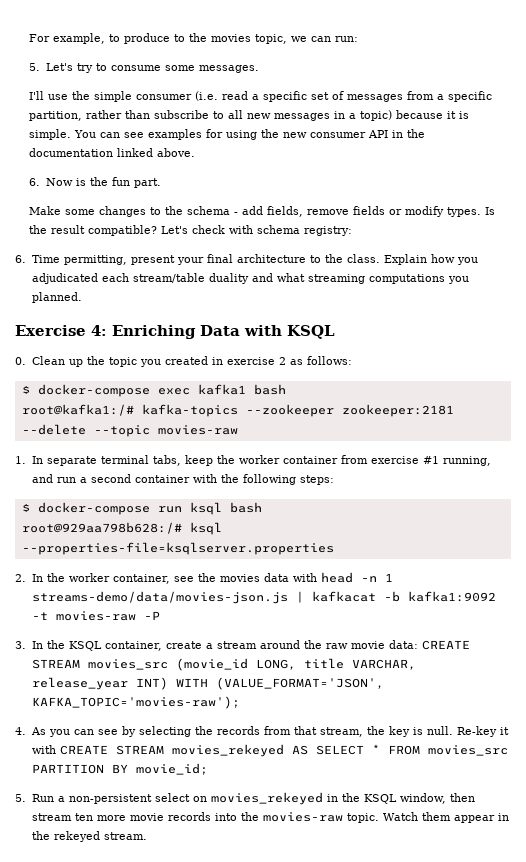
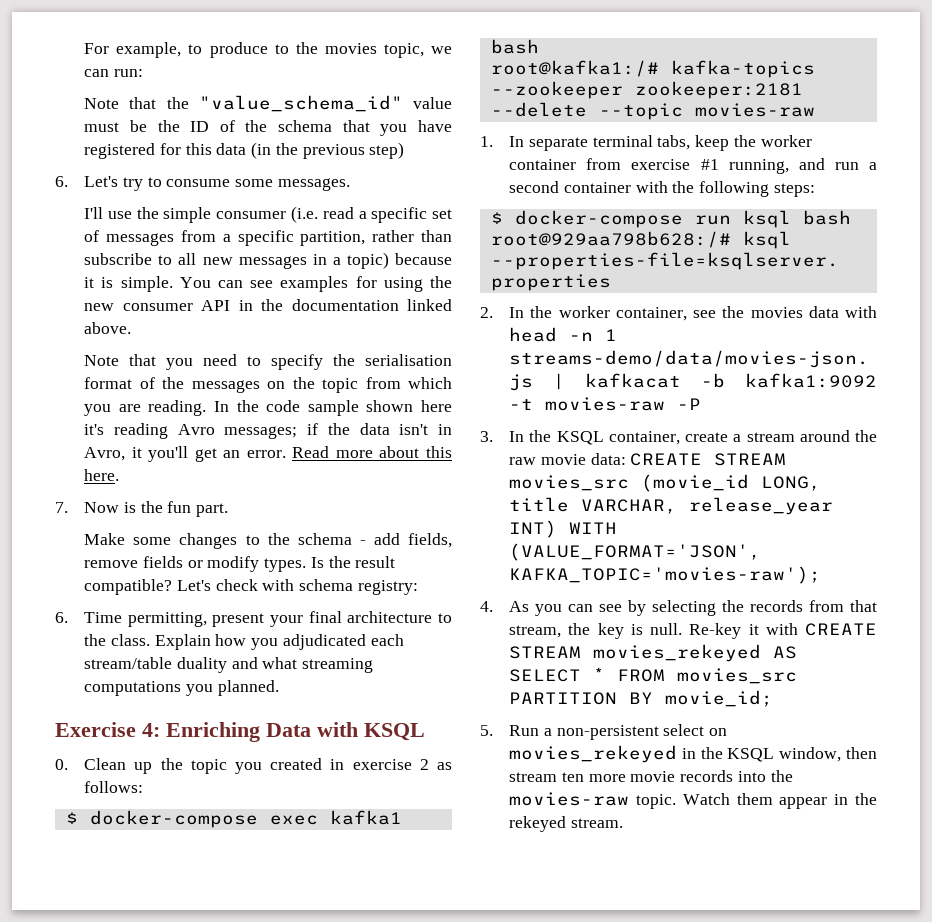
- 5. Let's try to consume some messages.
+ Note that the "value_schema_id" value must be the ID of the schema that you have registered for this data (in the previous step)
+ 6. Let's try to consume some messages.
- 6. Now is the fun part.
+ Note that you need to specify the serialisation format of the messages on the topic from which you are reading. In the code sample shown here it's reading Avro messages; if the data isn't in Avro, it you'll get an error. Read more about this here.
+ 7. Now is the fun part.

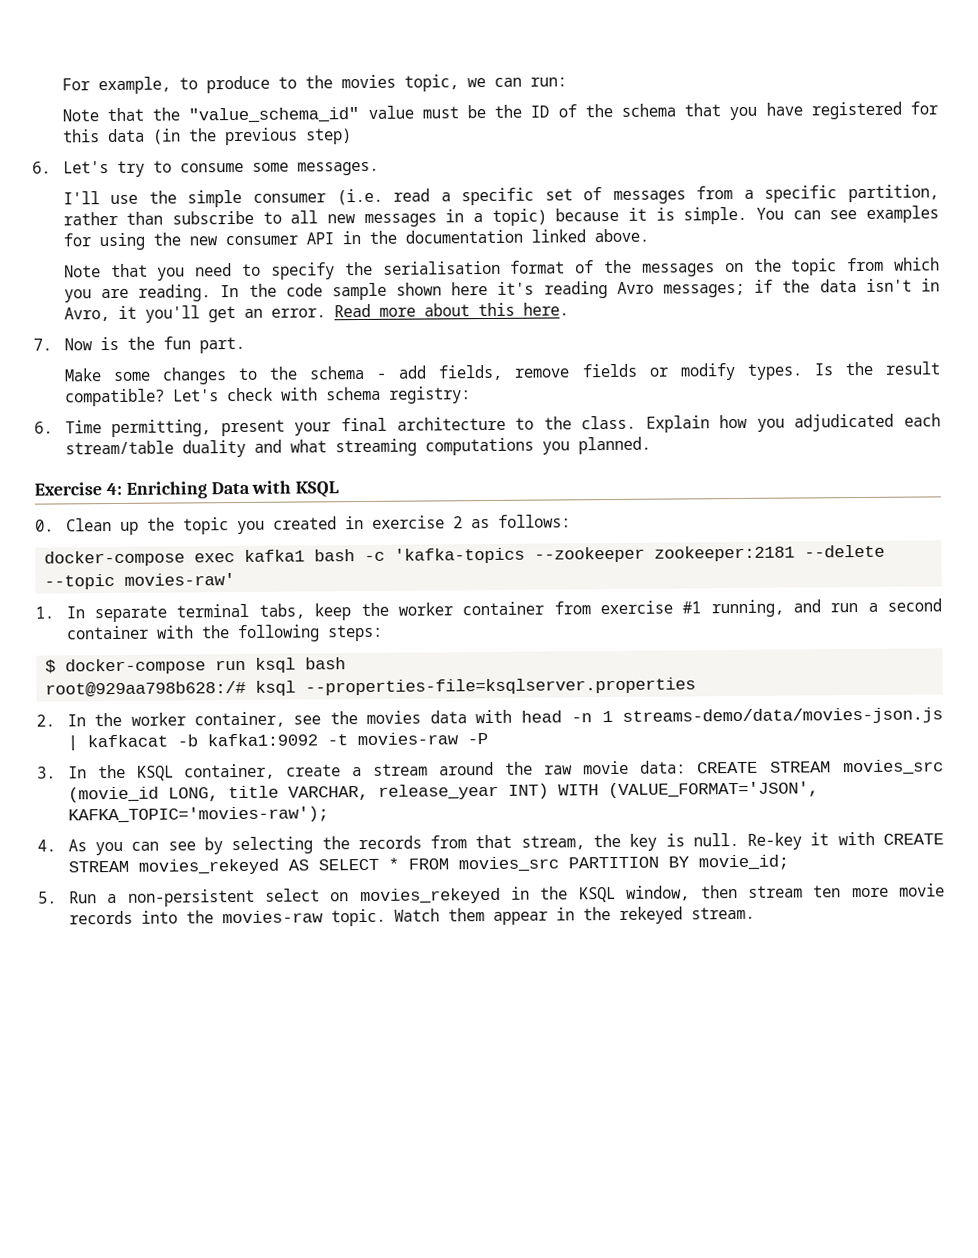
- $ docker-compose exec kafka1 bash
- root@kafka1:/# kafka-topics --zookeeper zookeeper:2181 --delete --topic movies-raw
+ docker-compose exec kafka1 bash -c 'kafka-topics --zookeeper zookeeper:2181 --delete --topic movies-raw'

